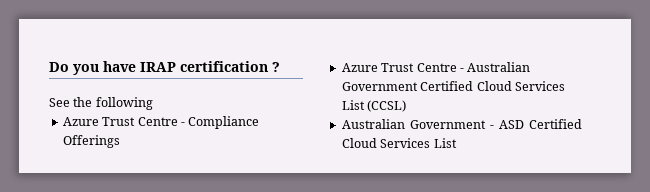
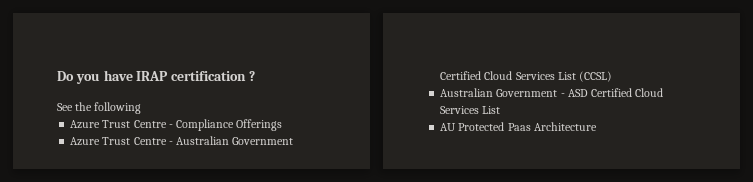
+ AU Protected Paas Architecture

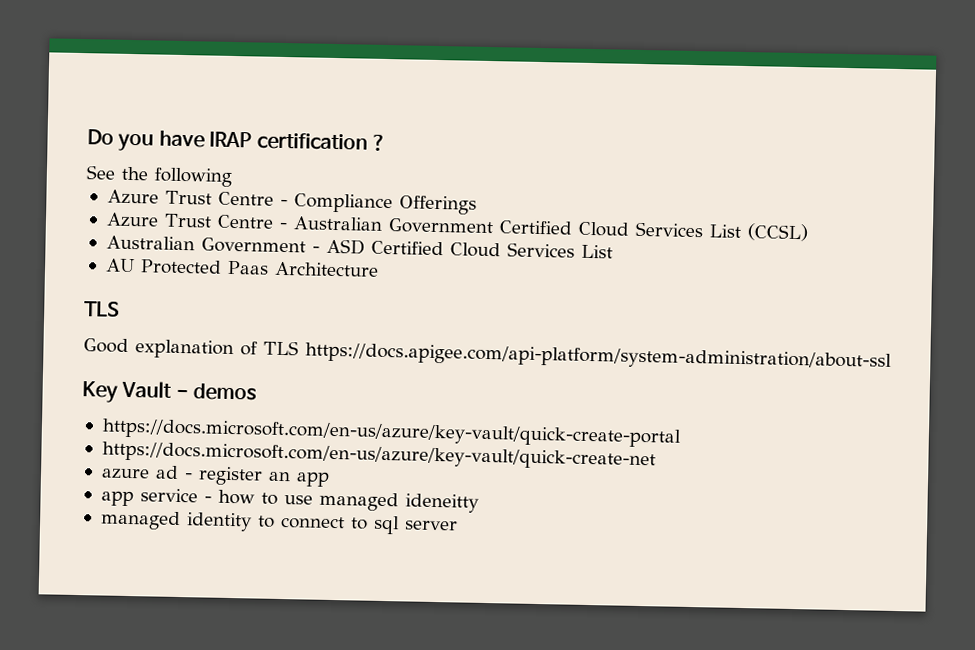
  AU Protected Paas Architecture
+ TLS
+ Good explanation of TLS https://docs.apigee.com/api-platform/system-administration/about-ssl
+ Key Vault - demos
+ https://docs.microsoft.com/en-us/azure/key-vault/quick-create-portal
+ https://docs.microsoft.com/en-us/azure/key-vault/quick-create-net
+ azure ad - register an app
+ app service - how to use managed ideneitty
+ managed identity to connect to sql server

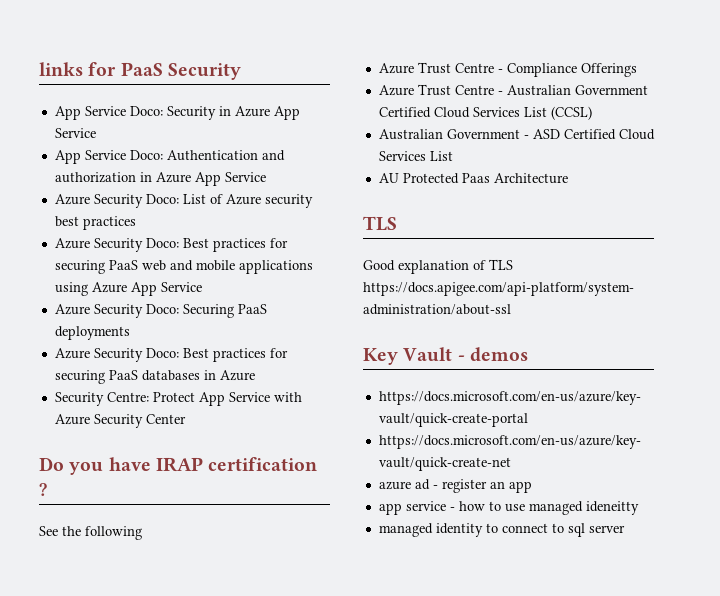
+ links for PaaS Security
+ App Service Doco: Security in Azure App Service
+ App Service Doco: Authentication and authorization in Azure App Service
+ Azure Security Doco: List of Azure security best practices
+ Azure Security Doco: Best practices for securing PaaS web and mobile applications using Azure App Service
+ Azure Security Doco: Securing PaaS deployments
+ Azure Security Doco: Best practices for securing PaaS databases in Azure
+ Security Centre: Protect App Service with Azure Security Center

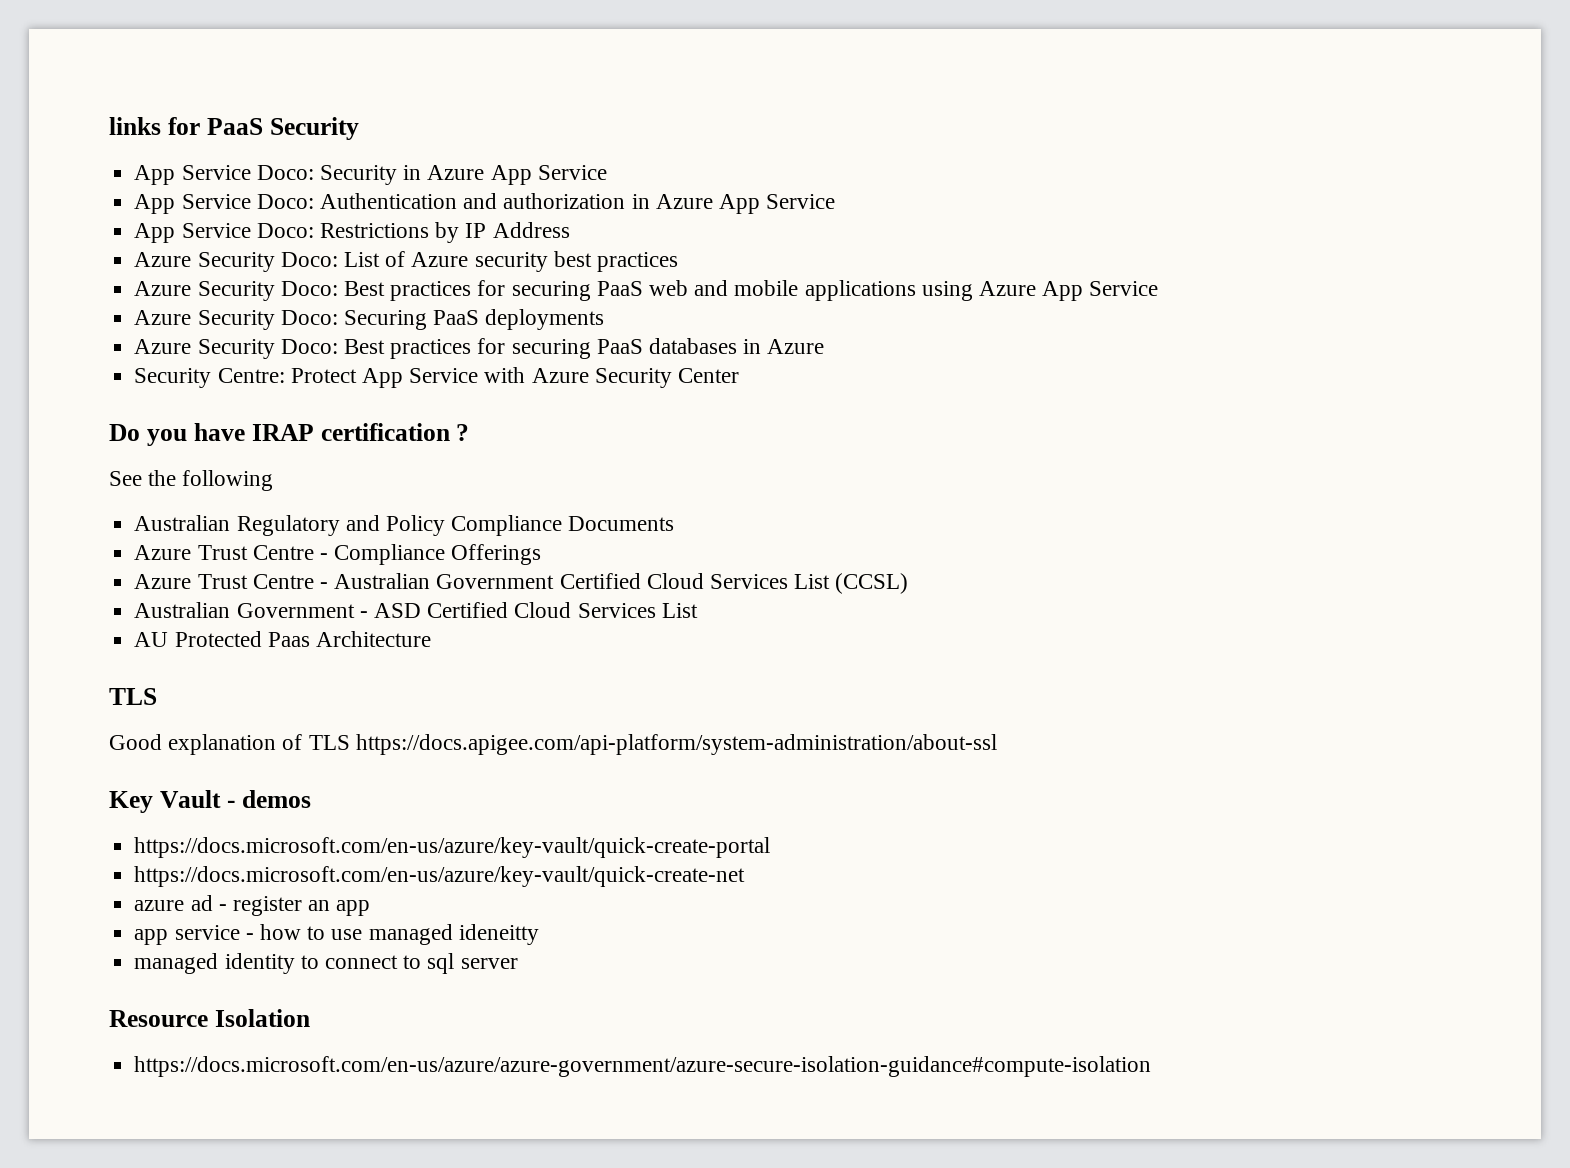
+ App Service Doco: Restrictions by IP Address
+ Australian Regulatory and Policy Compliance Documents
+ Resource Isolation
+ https://docs.microsoft.com/en-us/azure/azure-government/azure-secure-isolation-guidance#compute-isolation

